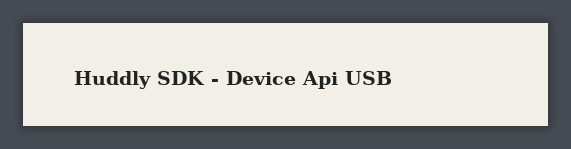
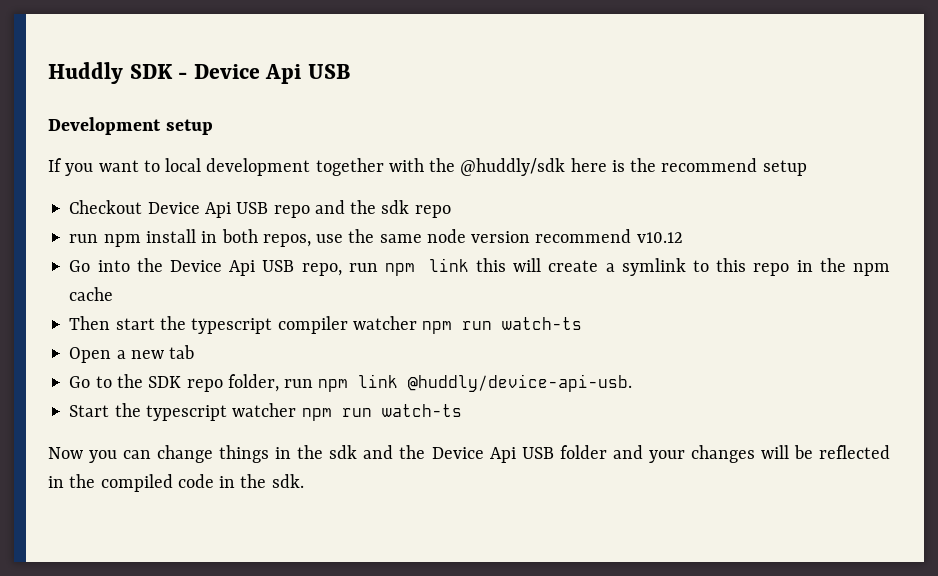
+ Development setup
+ If you want to local development together with the @huddly/sdk here is the recommend setup
+ Checkout Device Api USB repo and the sdk repo
+ run npm install in both repos, use the same node version recommend v10.12
+ Go into the Device Api USB repo, run npm link this will create a symlink to this repo in the npm cache
+ Then start the typescript compiler watcher npm run watch-ts
+ Open a new tab
+ Go to the SDK repo folder, run npm link @huddly/device-api-usb.
+ Start the typescript watcher npm run watch-ts
+ Now you can change things in the sdk and the Device Api USB folder and your changes will be reflected in the compiled code in the sdk.

